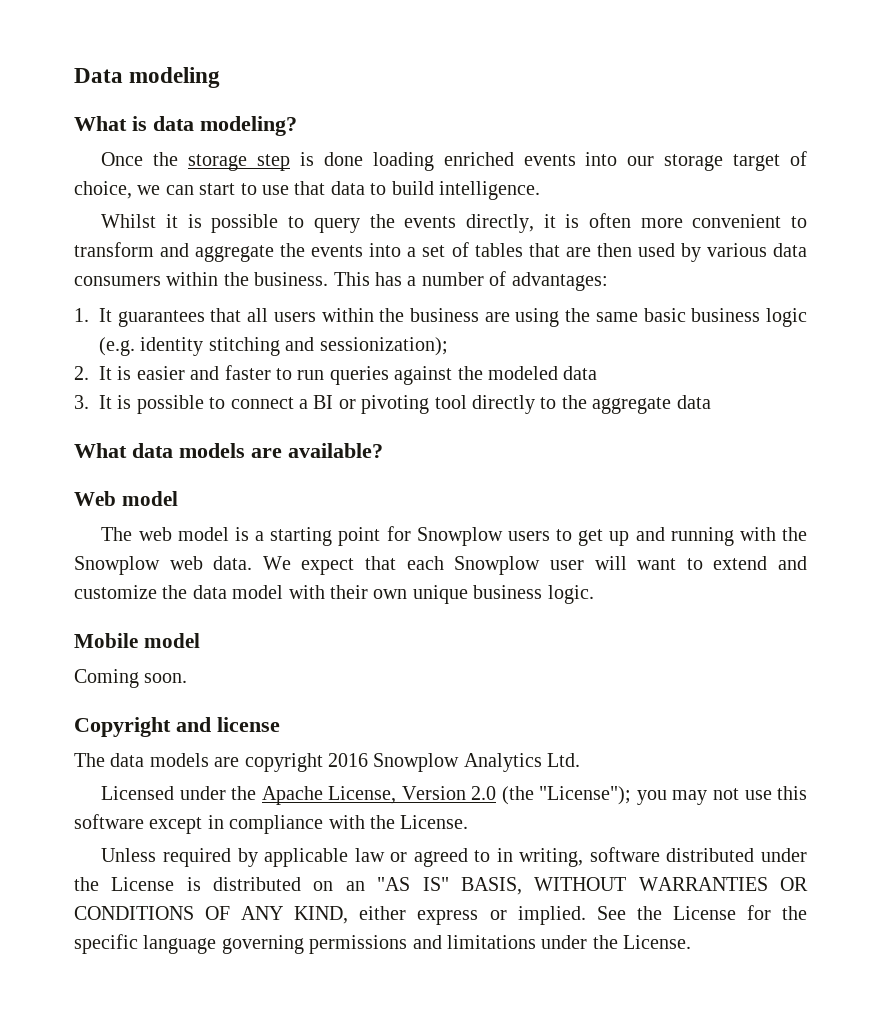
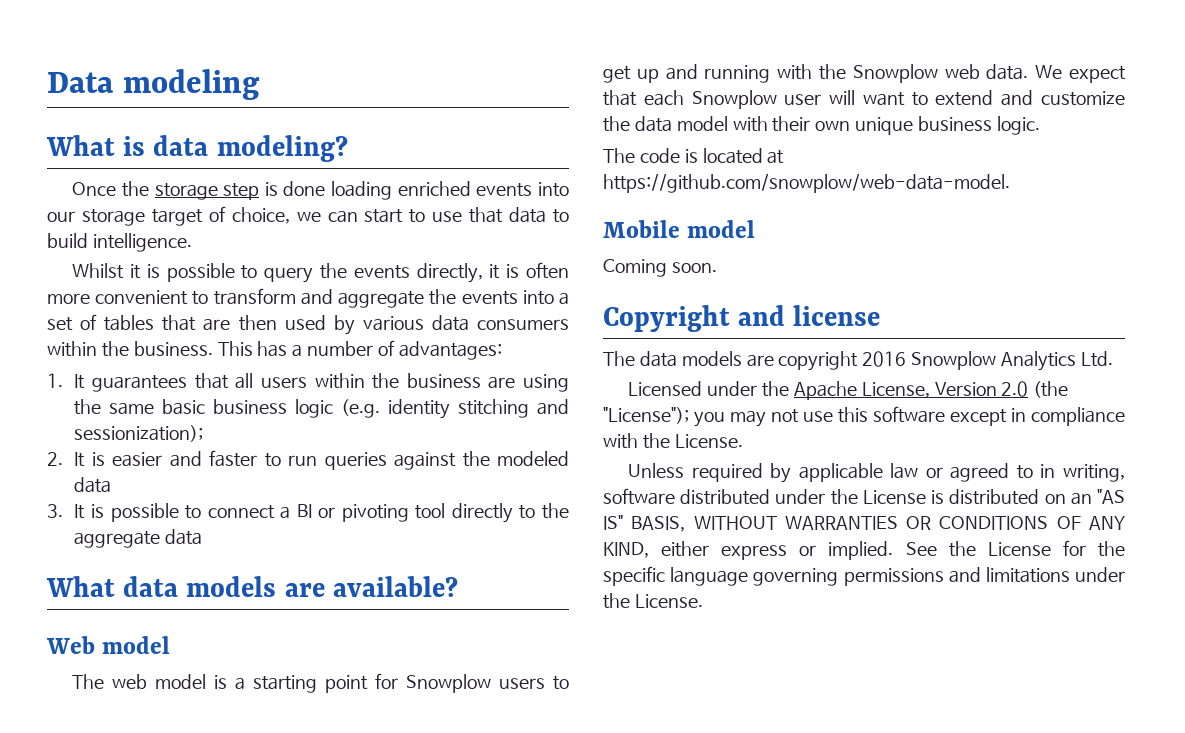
+ The code is located at https://github.com/snowplow/web-data-model.

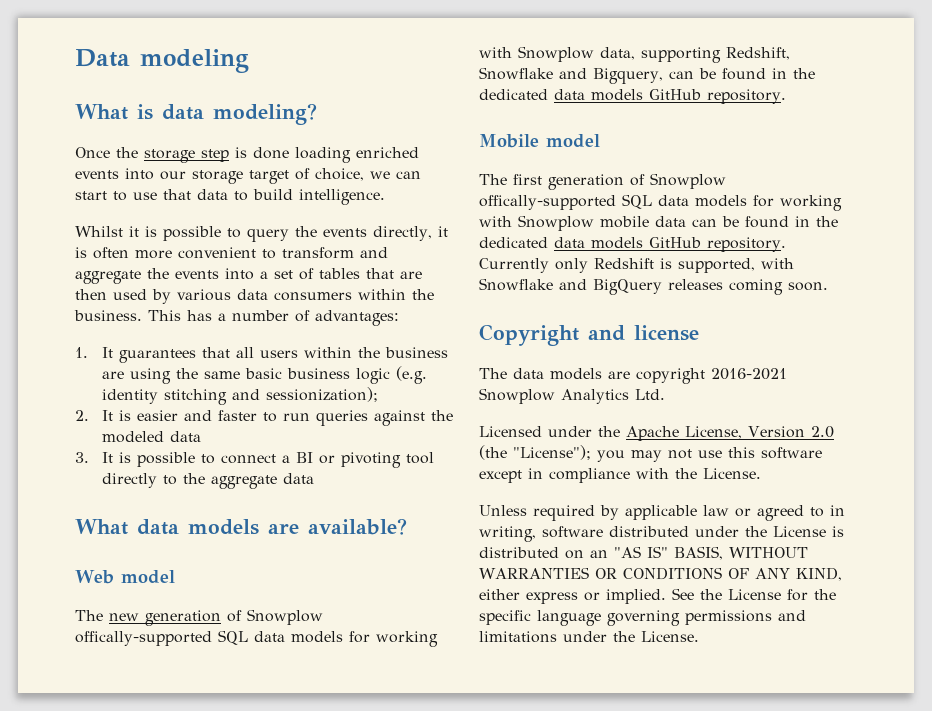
- The web model is a starting point for Snowplow users to get up and running with the Snowplow web data. We expect that each Snowplow user will want to extend and customize the data model with their own unique business logic.
- The code is located at https://github.com/snowplow/web-data-model.
+ The new generation of Snowplow offically-supported SQL data models for working with Snowplow data, supporting Redshift, Snowflake and Bigquery, can be found in the dedicated data models GitHub repository.
  Mobile model
- Coming soon.
+ The first generation of Snowplow offically-supported SQL data models for working with Snowplow mobile data can be found in the dedicated data models GitHub repository. Currently only Redshift is supported, with Snowflake and BigQuery releases coming soon.
- The data models are copyright 2016 Snowplow Analytics Ltd.
+ The data models are copyright 2016-2021 Snowplow Analytics Ltd.

